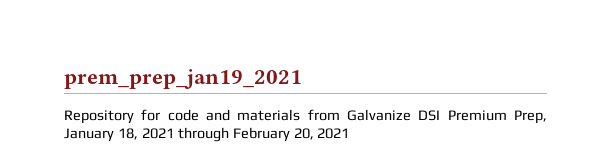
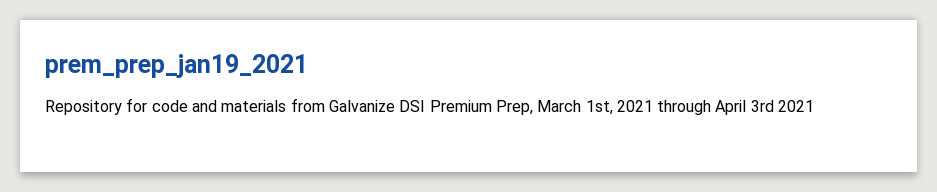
- Repository for code and materials from Galvanize DSI Premium Prep, January 18, 2021 through February 20, 2021
+ Repository for code and materials from Galvanize DSI Premium Prep, March 1st, 2021 through April 3rd 2021

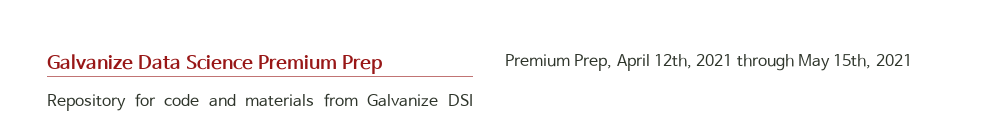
- prem_prep_jan19_2021
+ Galvanize Data Science Premium Prep
- Repository for code and materials from Galvanize DSI Premium Prep, March 1st, 2021 through April 3rd 2021
+ Repository for code and materials from Galvanize DSI Premium Prep, April 12th, 2021 through May 15th, 2021

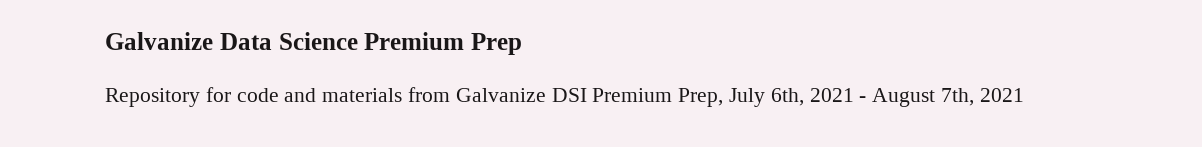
- Repository for code and materials from Galvanize DSI Premium Prep, April 12th, 2021 through May 15th, 2021
+ Repository for code and materials from Galvanize DSI Premium Prep, July 6th, 2021 - August 7th, 2021

